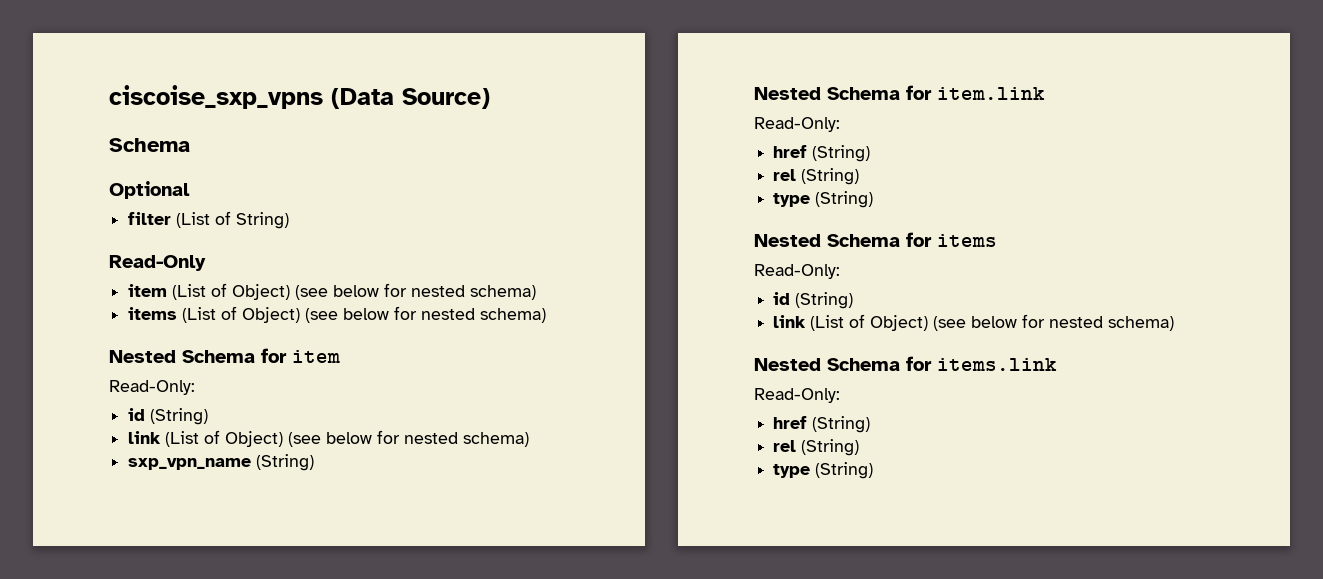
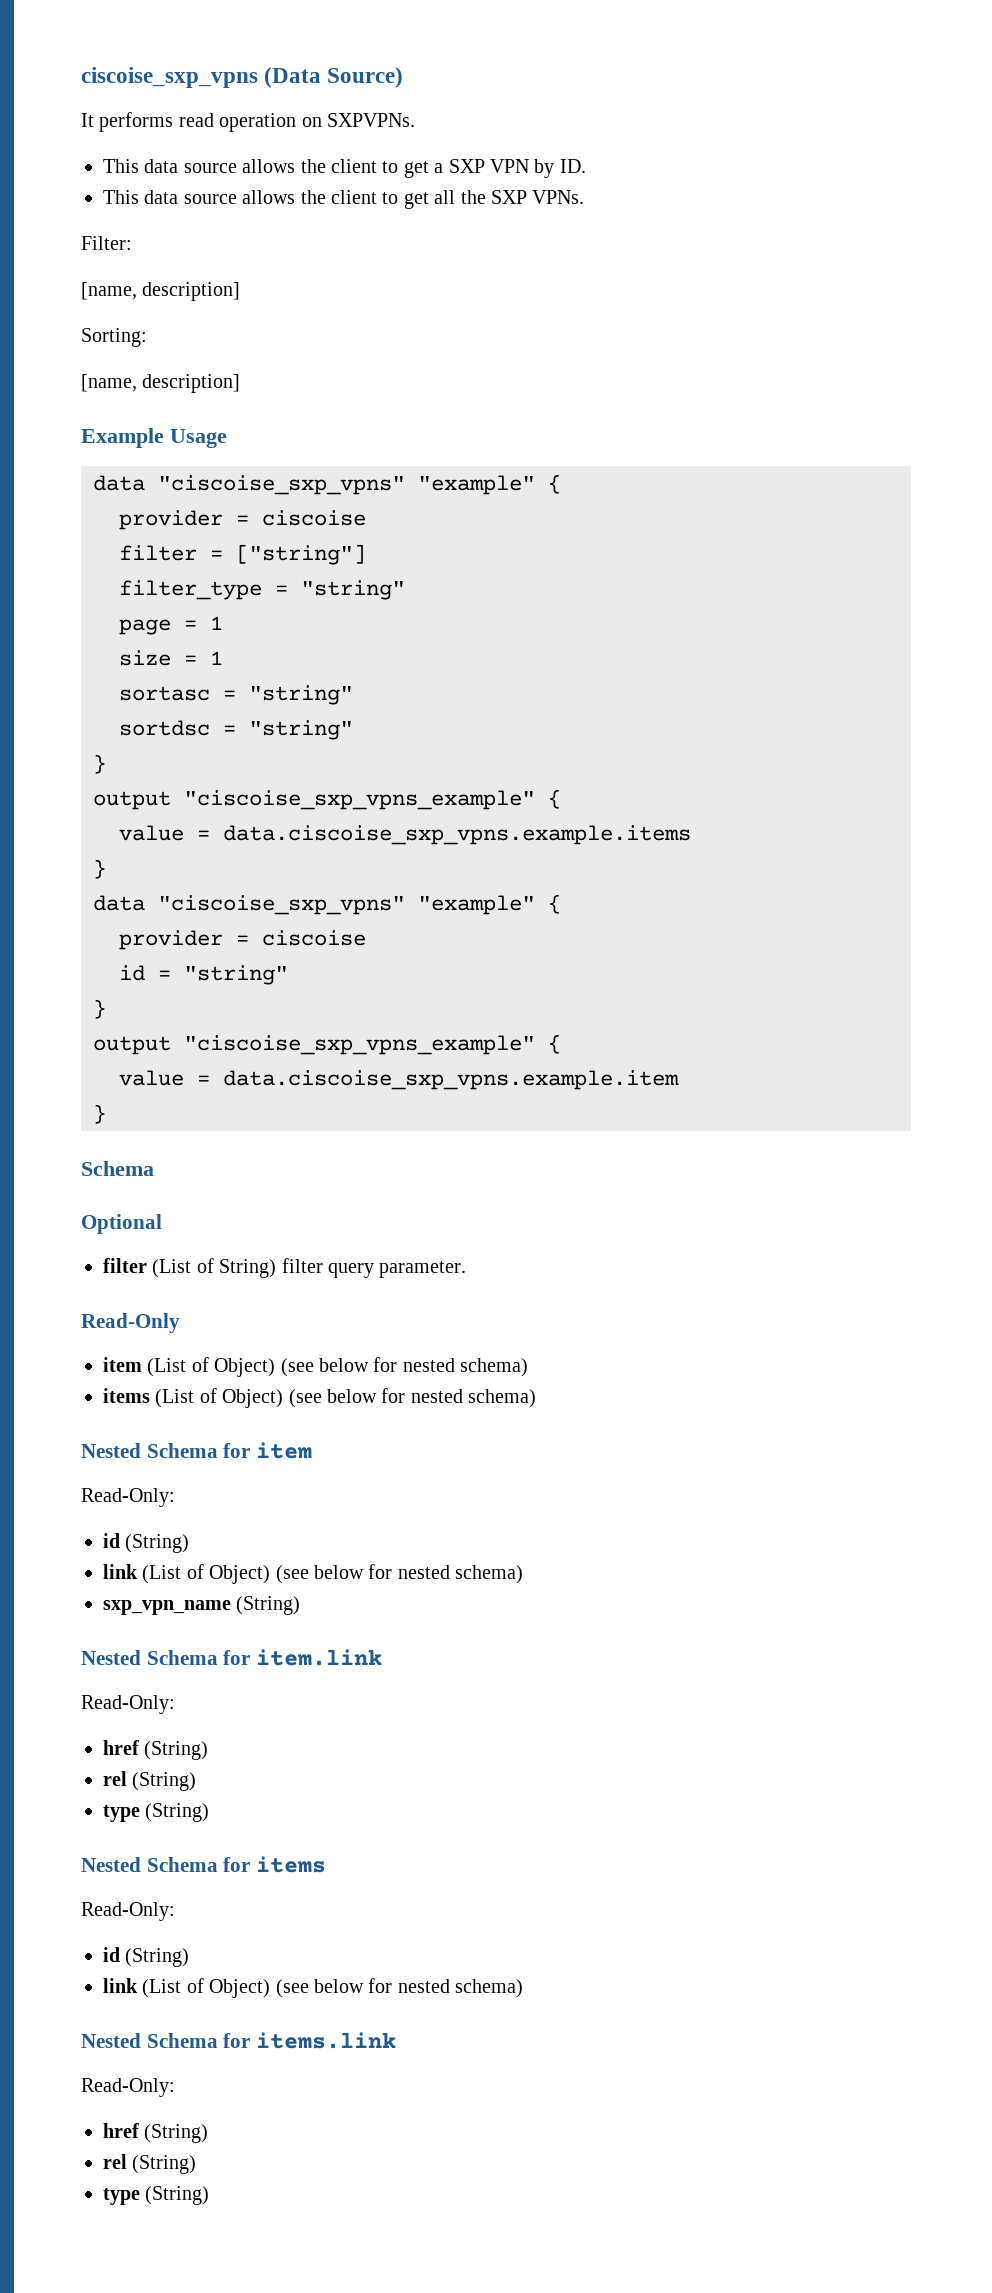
+ It performs read operation on SXPVPNs.
+ This data source allows the client to get a SXP VPN by ID.
+ This data source allows the client to get all the SXP VPNs.
+ Filter:
+ [name, description]
+ Sorting:
+ [name, description]
+ Example Usage
+ data "ciscoise_sxp_vpns" "example" {
+ provider = ciscoise
+ filter = ["string"]
+ filter_type = "string"
+ page = 1
+ size = 1
+ sortasc = "string"
+ sortdsc = "string"
+ }
+ output "ciscoise_sxp_vpns_example" {
+ value = data.ciscoise_sxp_vpns.example.items
+ }
+ data "ciscoise_sxp_vpns" "example" {
+ provider = ciscoise
+ id = "string"
+ }
+ output "ciscoise_sxp_vpns_example" {
+ value = data.ciscoise_sxp_vpns.example.item
+ }
- filter (List of String)
+ filter (List of String) filter query parameter.

